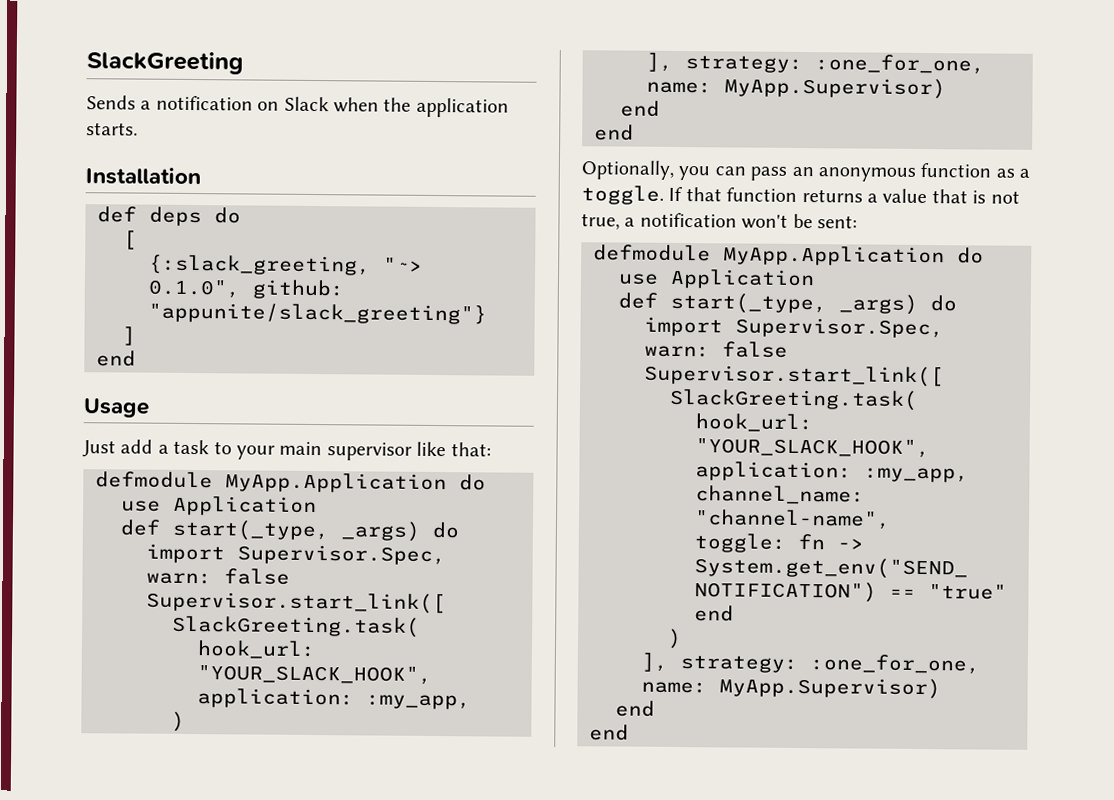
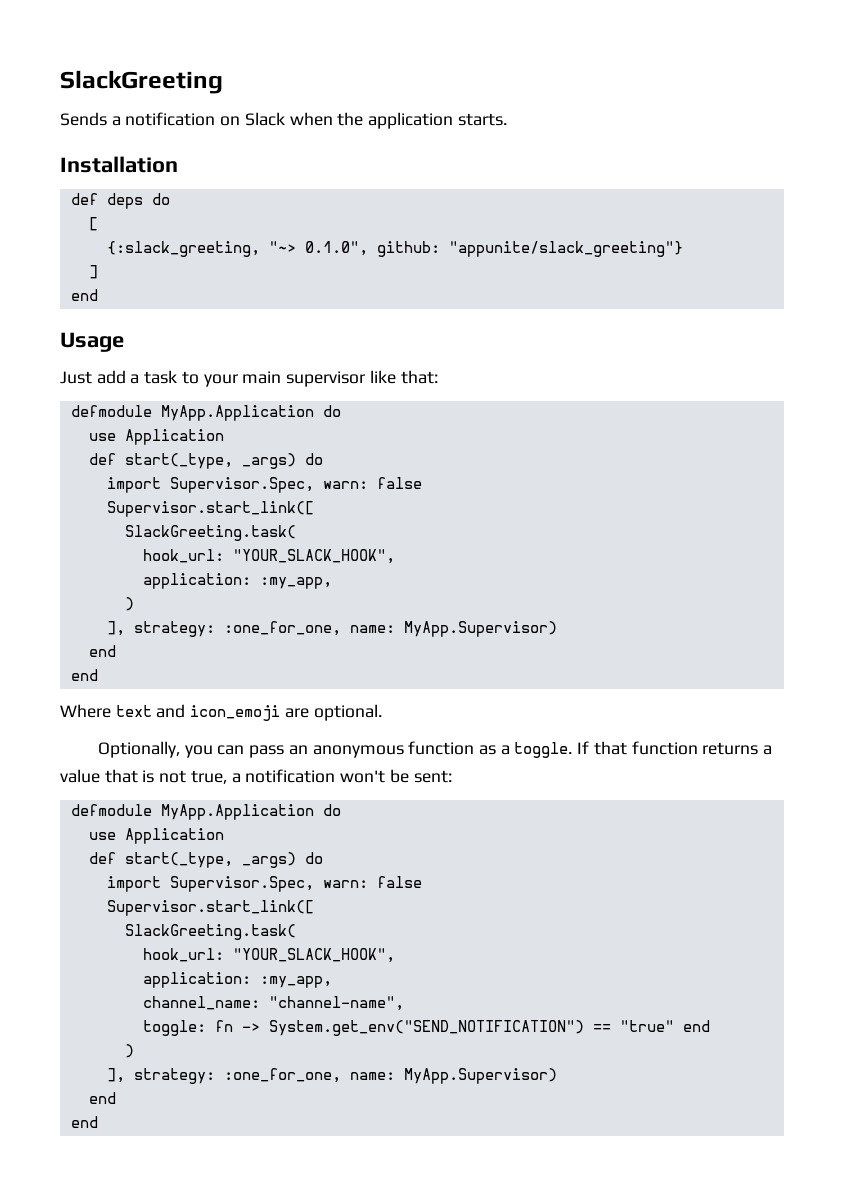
+ Where text and icon_emoji are optional.

